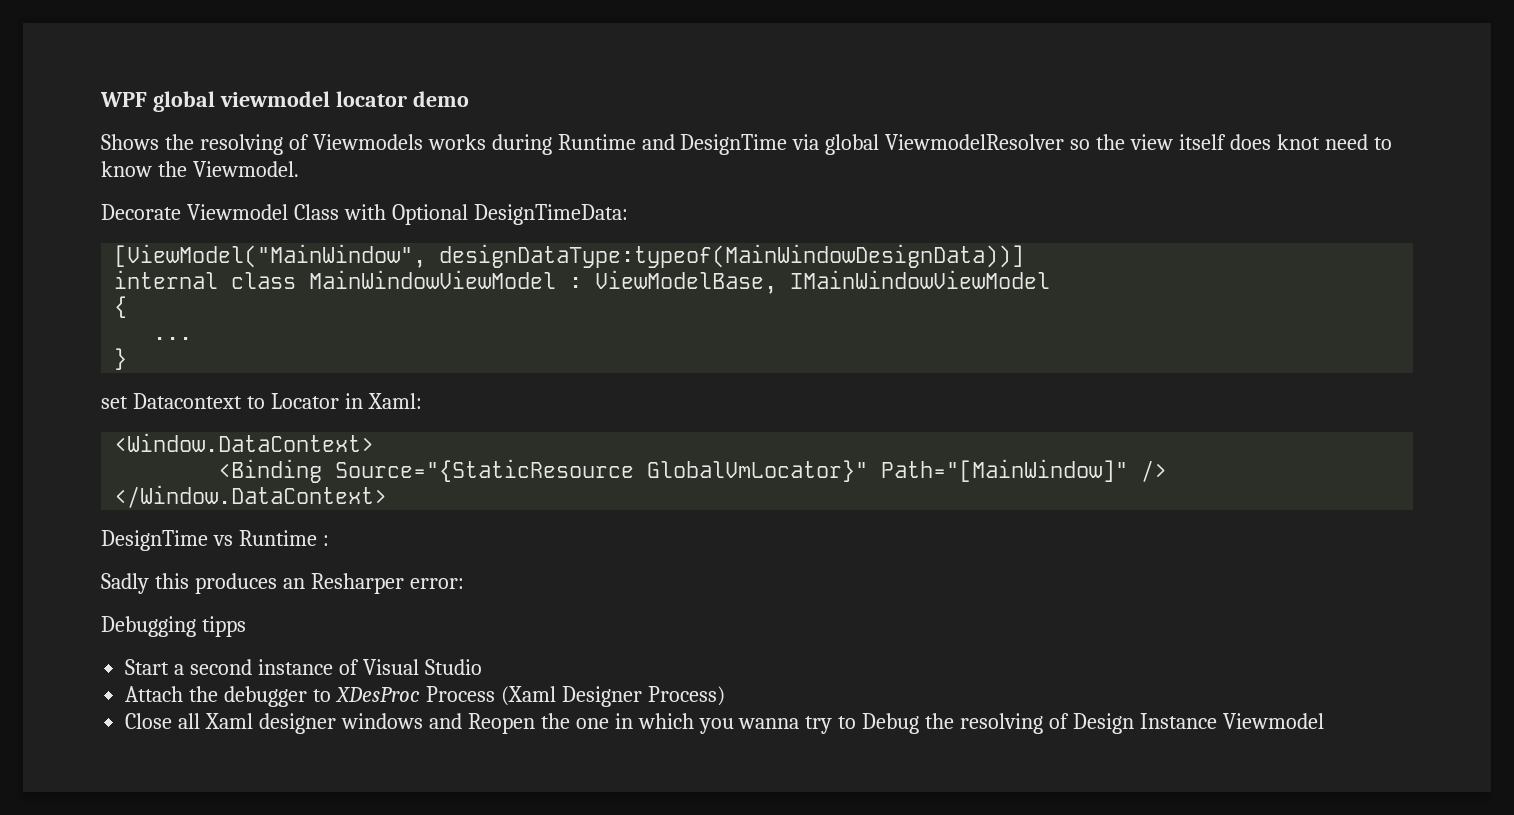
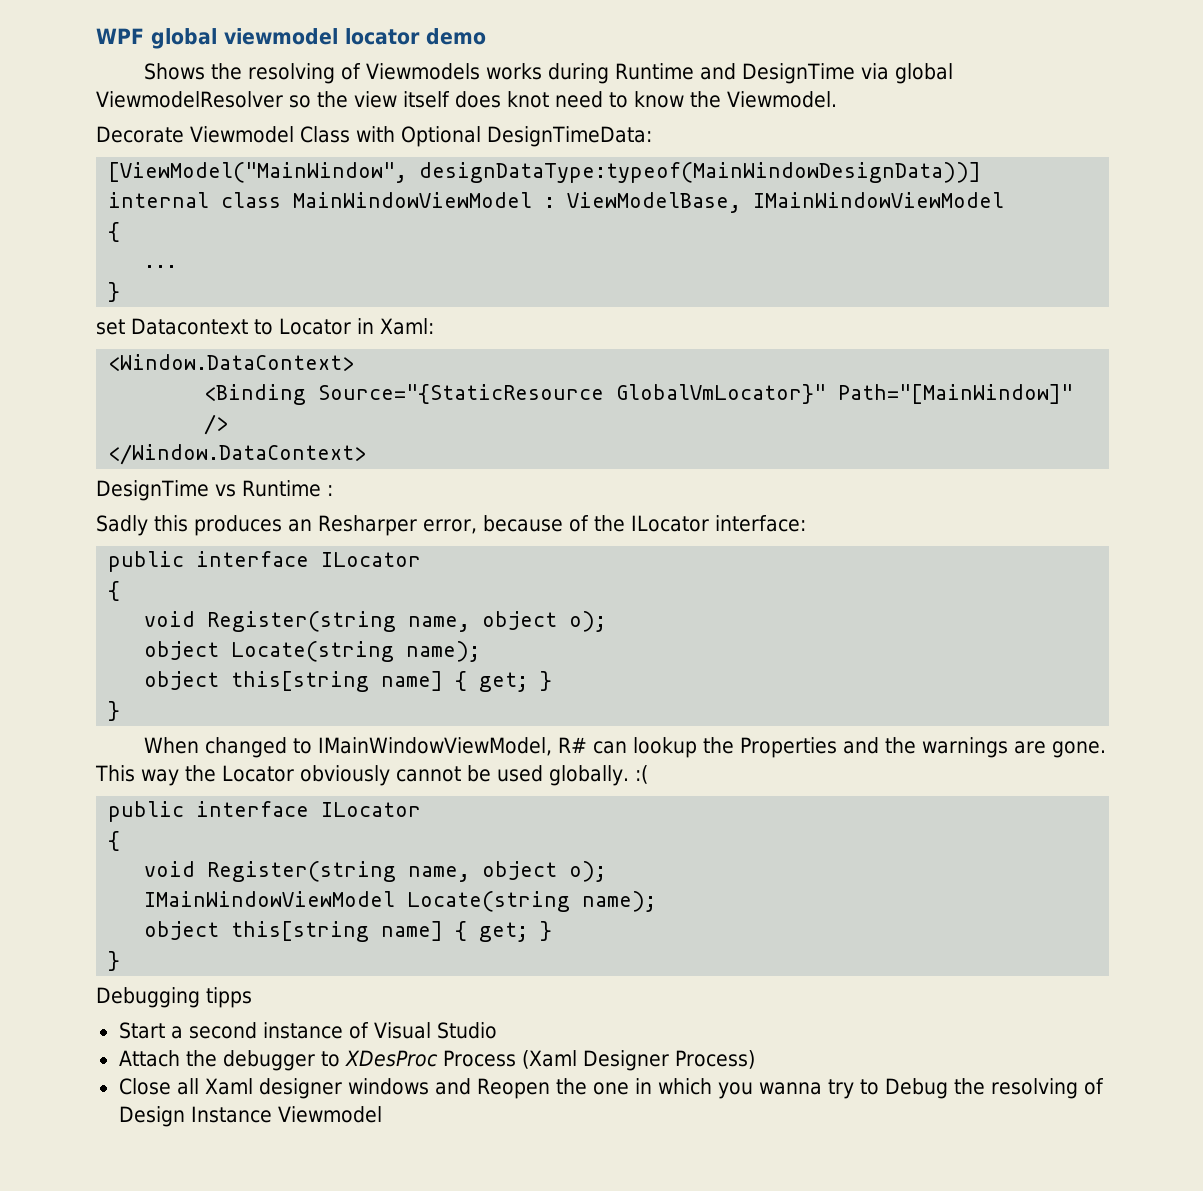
- Sadly this produces an Resharper error:
+ Sadly this produces an Resharper error, because of the ILocator interface:
+ public interface ILocator
+ {
+ void Register(string name, object o);
+ object Locate(string name);
+ object this[string name] { get; }
+ }
+ When changed to IMainWindowViewModel, R# can lookup the Properties and the warnings are gone. This way the Locator obviously cannot be used globally. :(
+ public interface ILocator
+ {
+ void Register(string name, object o);
+ IMainWindowViewModel Locate(string name);
+ object this[string name] { get; }
+ }

